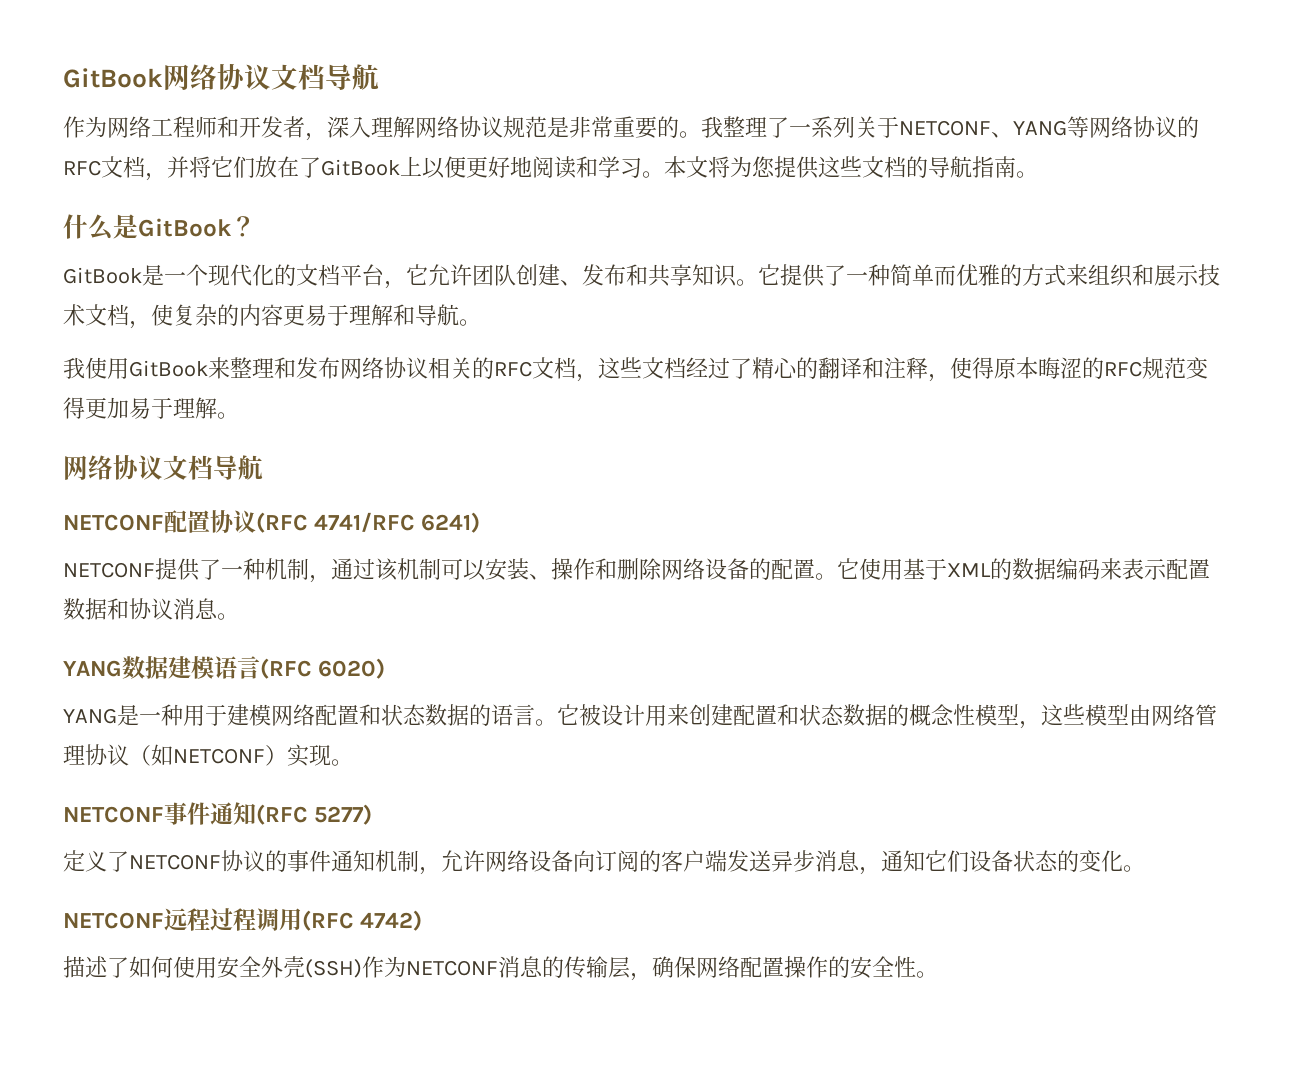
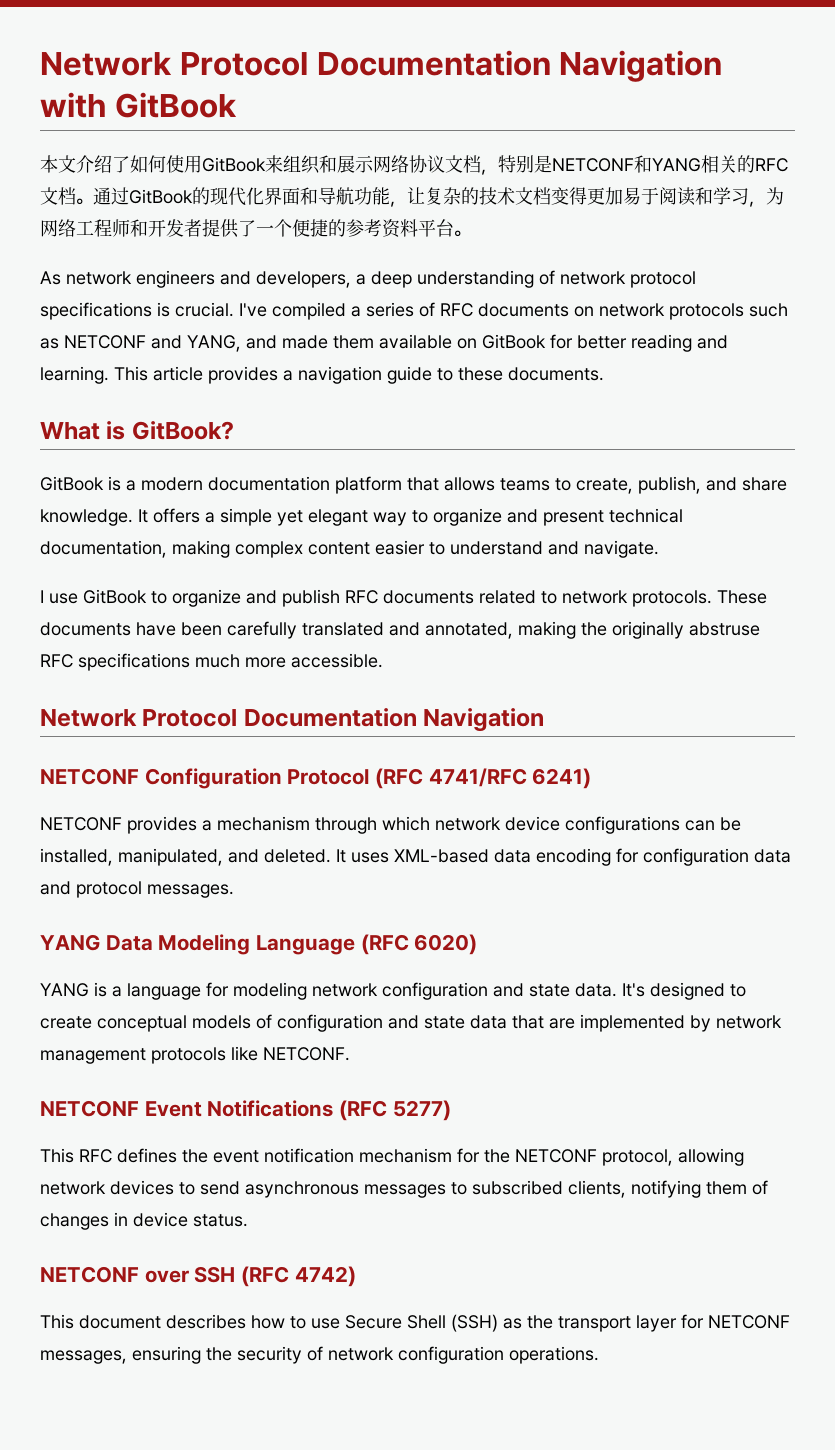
- GitBook网络协议文档导航
- 作为网络工程师和开发者，深入理解网络协议规范是非常重要的。我整理了一系列关于NETCONF、YANG等网络协议的RFC文档，并将它们放在了GitBook上以便更好地阅读和学习。本文将为您提供这些文档的导航指南。
- 什么是GitBook？
- GitBook是一个现代化的文档平台，它允许团队创建、发布和共享知识。它提供了一种简单而优雅的方式来组织和展示技术文档，使复杂的内容更易于理解和导航。
- 我使用GitBook来整理和发布网络协议相关的RFC文档，这些文档经过了精心的翻译和注释，使得原本晦涩的RFC规范变得更加易于理解。
- 网络协议文档导航
- NETCONF配置协议(RFC 4741/RFC 6241)
+ Network Protocol Documentation Navigation with GitBook
+ 本文介绍了如何使用GitBook来组织和展示网络协议文档，特别是NETCONF和YANG相关的RFC文档。通过GitBook的现代化界面和导航功能，让复杂的技术文档变得更加易于阅读和学习，为网络工程师和开发者提供了一个便捷的参考资料平台。
+ As network engineers and developers, a deep understanding of network protocol specifications is crucial. I've compiled a series of RFC documents on network protocols such as NETCONF and YANG, and made them available on GitBook for better reading and learning. This article provides a navigation guide to these documents.
+ What is GitBook?
+ GitBook is a modern documentation platform that allows teams to create, publish, and share knowledge. It offers a simple yet elegant way to organize and present technical documentation, making complex content easier to understand and navigate.
+ I use GitBook to organize and publish RFC documents related to network protocols. These documents have been carefully translated and annotated, making the originally abstruse RFC specifications much more accessible.
+ Network Protocol Documentation Navigation
+ NETCONF Configuration Protocol (RFC 4741/RFC 6241)
- NETCONF提供了一种机制，通过该机制可以安装、操作和删除网络设备的配置。它使用基于XML的数据编码来表示配置数据和协议消息。
- YANG数据建模语言(RFC 6020)
- YANG是一种用于建模网络配置和状态数据的语言。它被设计用来创建配置和状态数据的概念性模型，这些模型由网络管理协议（如NETCONF）实现。
- NETCONF事件通知(RFC 5277)
+ NETCONF provides a mechanism through which network device configurations can be installed, manipulated, and deleted. It uses XML-based data encoding for configuration data and protocol messages.
+ YANG Data Modeling Language (RFC 6020)
+ YANG is a language for modeling network configuration and state data. It's designed to create conceptual models of configuration and state data that are implemented by network management protocols like NETCONF.
+ NETCONF Event Notifications (RFC 5277)
- 定义了NETCONF协议的事件通知机制，允许网络设备向订阅的客户端发送异步消息，通知它们设备状态的变化。
- NETCONF远程过程调用(RFC 4742)
- 描述了如何使用安全外壳(SSH)作为NETCONF消息的传输层，确保网络配置操作的安全性。
+ This RFC defines the event notification mechanism for the NETCONF protocol, allowing network devices to send asynchronous messages to subscribed clients, notifying them of changes in device status.
+ NETCONF over SSH (RFC 4742)
+ This document describes how to use Secure Shell (SSH) as the transport layer for NETCONF messages, ensuring the security of network configuration operations.

